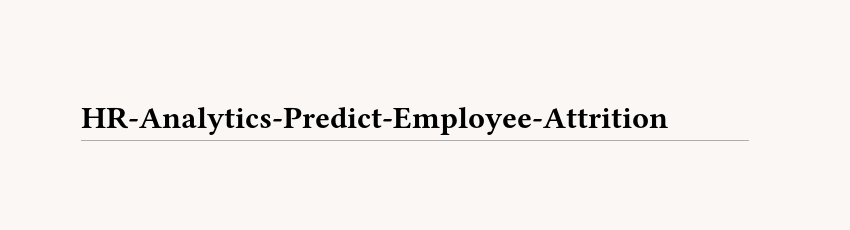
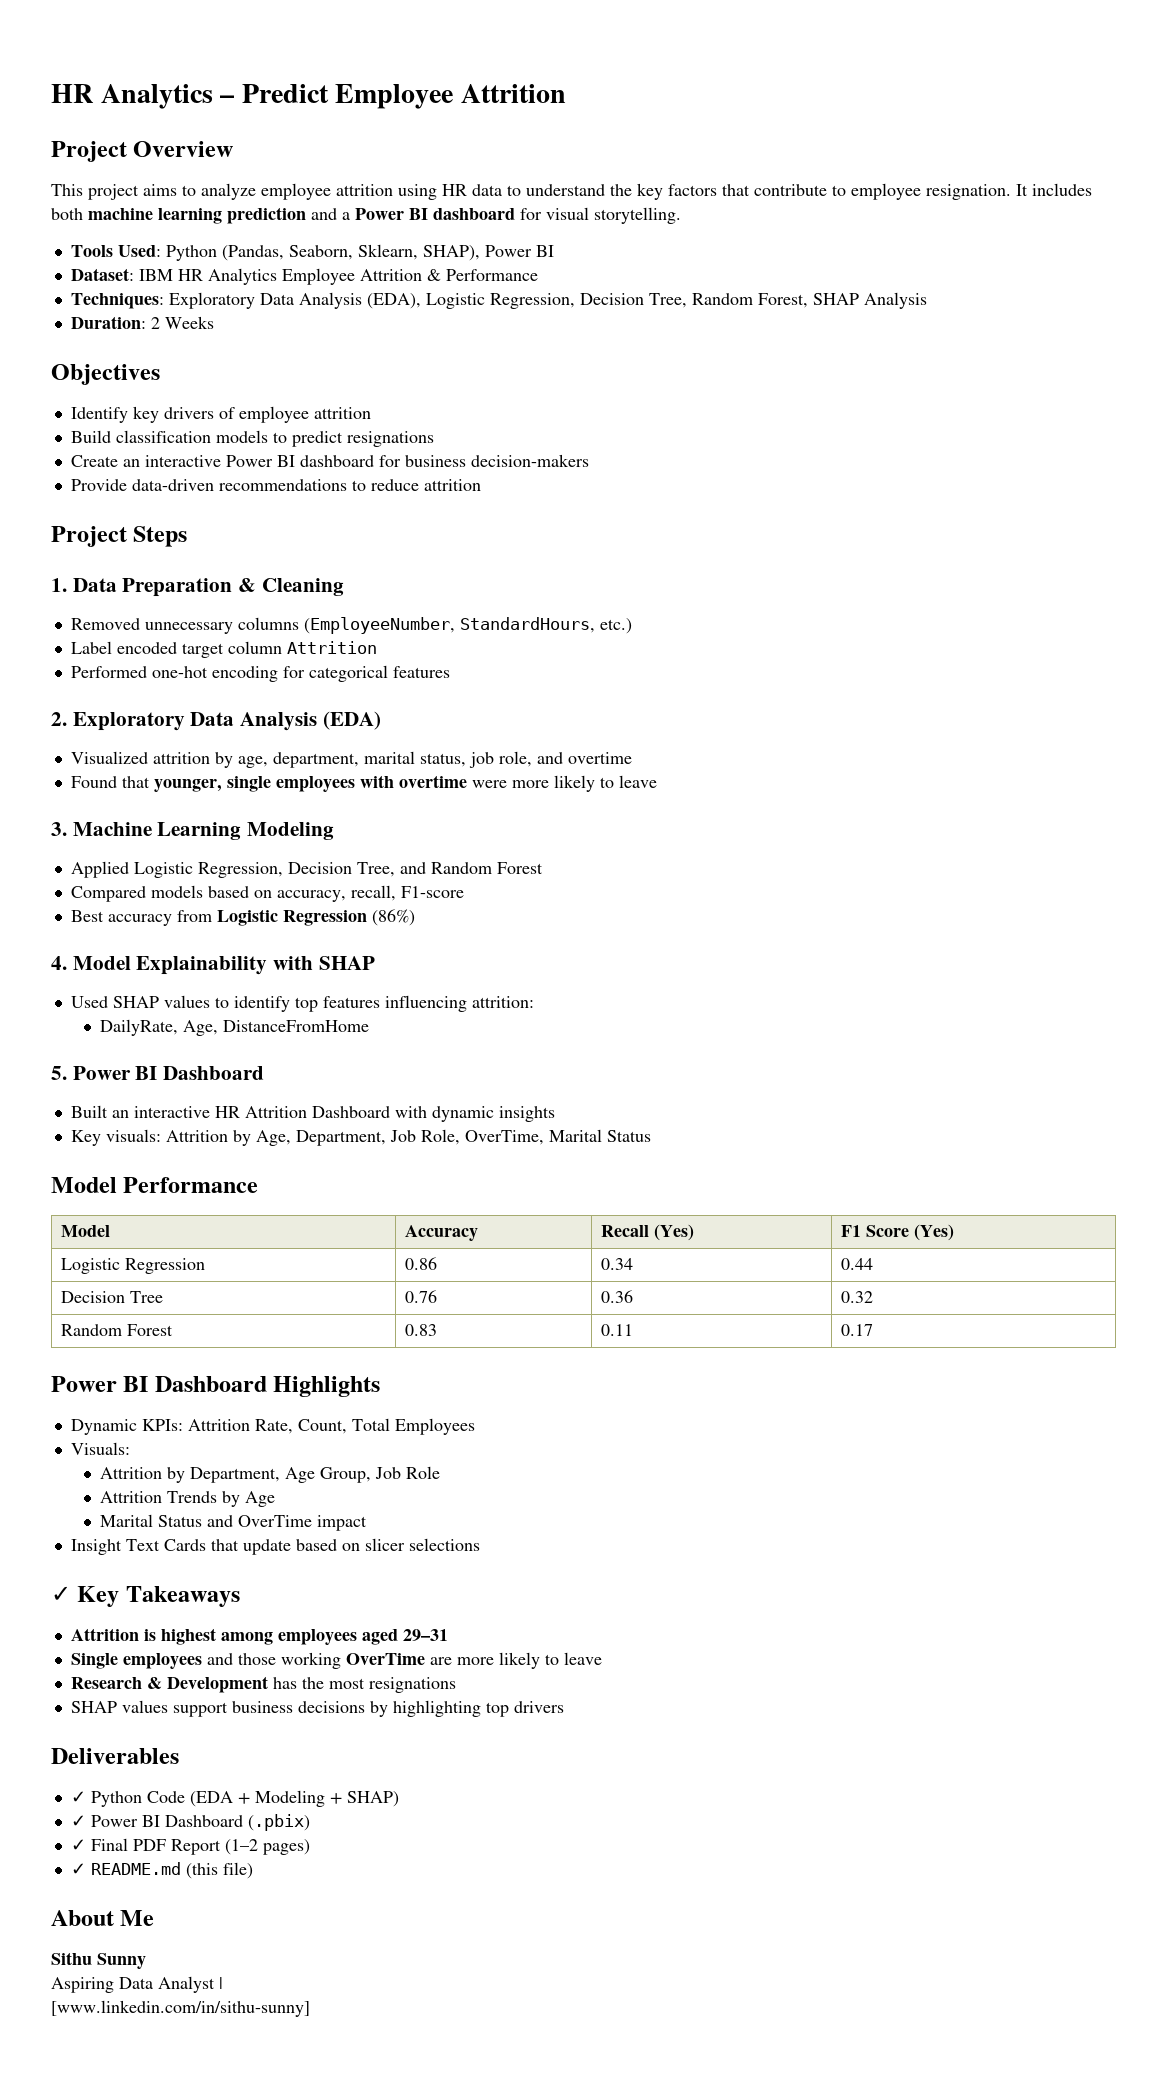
- HR-Analytics-Predict-Employee-Attrition
+ HR Analytics – Predict Employee Attrition
+ Project Overview
+ This project aims to analyze employee attrition using HR data to understand the key factors that contribute to employee resignation. It includes both machine learning prediction and a Power BI dashboard for visual storytelling.
+ Tools Used: Python (Pandas, Seaborn, Sklearn, SHAP), Power BI
+ Dataset: IBM HR Analytics Employee Attrition & Performance
+ Techniques: Exploratory Data Analysis (EDA), Logistic Regression, Decision Tree, Random Forest, SHAP Analysis
+ Duration: 2 Weeks
+ Objectives
+ Identify key drivers of employee attrition
+ Build classification models to predict resignations
+ Create an interactive Power BI dashboard for business decision-makers
+ Provide data-driven recommendations to reduce attrition
+ Project Steps
+ 1. Data Preparation & Cleaning
+ Removed unnecessary columns (EmployeeNumber, StandardHours, etc.)
+ Label encoded target column Attrition
+ Performed one-hot encoding for categorical features
+ 2. Exploratory Data Analysis (EDA)
+ Visualized attrition by age, department, marital status, job role, and overtime
+ Found that younger, single employees with overtime were more likely to leave
+ 3. Machine Learning Modeling
+ Applied Logistic Regression, Decision Tree, and Random Forest
+ Compared models based on accuracy, recall, F1-score
+ Best accuracy from Logistic Regression (86%)
+ 4. Model Explainability with SHAP
+ Used SHAP values to identify top features influencing attrition:
+ DailyRate, Age, DistanceFromHome
+ 5. Power BI Dashboard
+ Built an interactive HR Attrition Dashboard with dynamic insights
+ Key visuals: Attrition by Age, Department, Job Role, OverTime, Marital Status
+ Model Performance
+ Model | Accuracy | Recall (Yes) | F1 Score (Yes)
+ Logistic Regression | 0.86 | 0.34 | 0.44
+ Decision Tree | 0.76 | 0.36 | 0.32
+ Random Forest | 0.83 | 0.11 | 0.17
+ Power BI Dashboard Highlights
+ Dynamic KPIs: Attrition Rate, Count, Total Employees
+ Visuals:
+ Attrition by Department, Age Group, Job Role
+ Attrition Trends by Age
+ Marital Status and OverTime impact
+ Insight Text Cards that update based on slicer selections
+ ✓ Key Takeaways
+ Attrition is highest among employees aged 29–31
+ Single employees and those working OverTime are more likely to leave
+ Research & Development has the most resignations
+ SHAP values support business decisions by highlighting top drivers
+ Deliverables
+ ✓ Python Code (EDA + Modeling + SHAP)
+ ✓ Power BI Dashboard (.pbix)
+ ✓ Final PDF Report (1–2 pages)
+ ✓ README.md (this file)
+ About Me
+ Sithu Sunny
+ Aspiring Data Analyst |
+ [www.linkedin.com/in/sithu-sunny]

